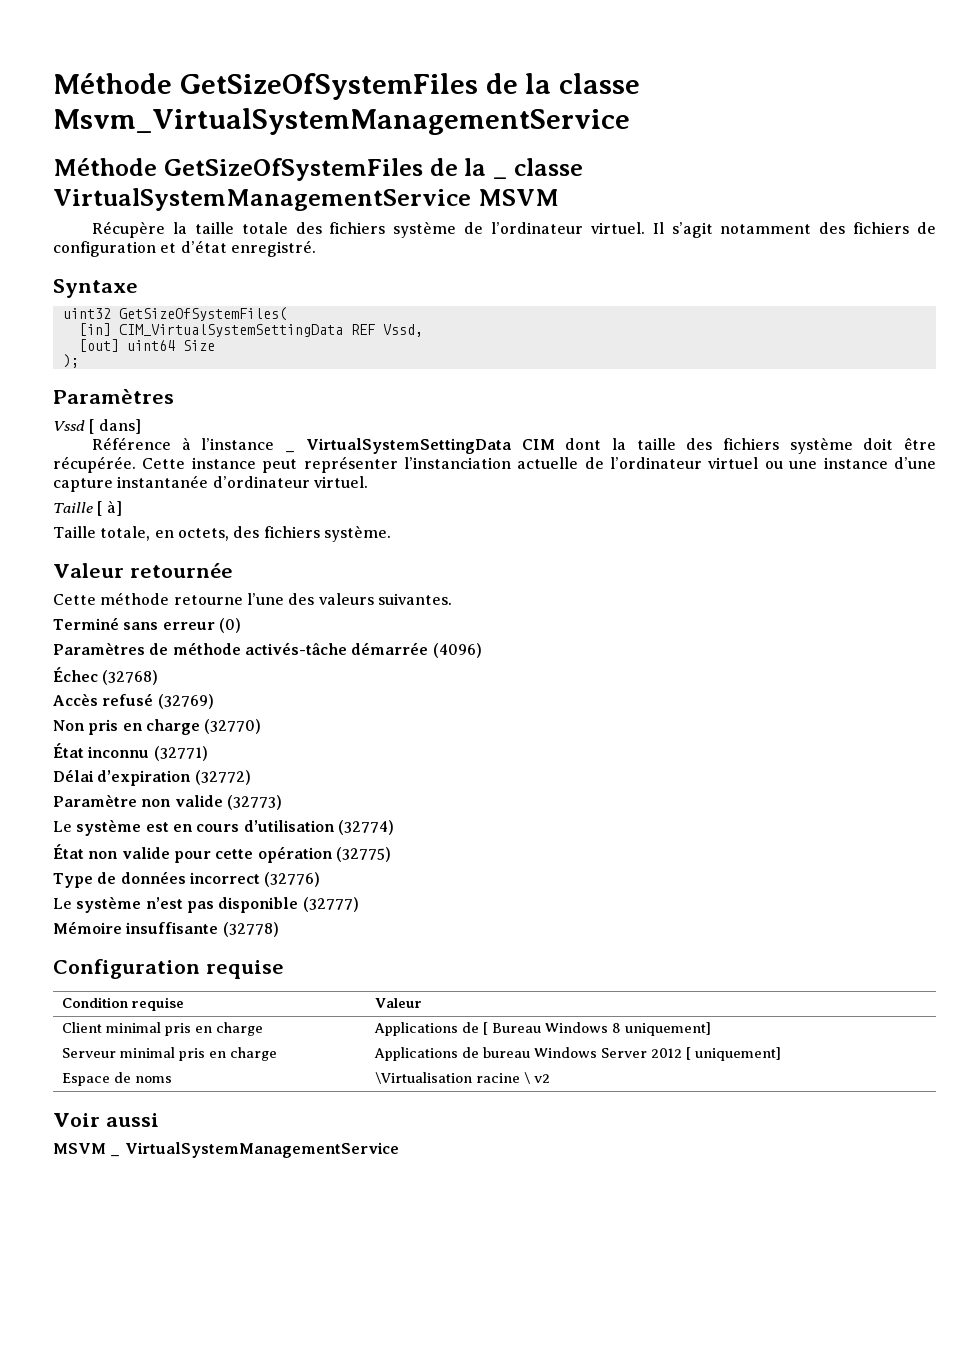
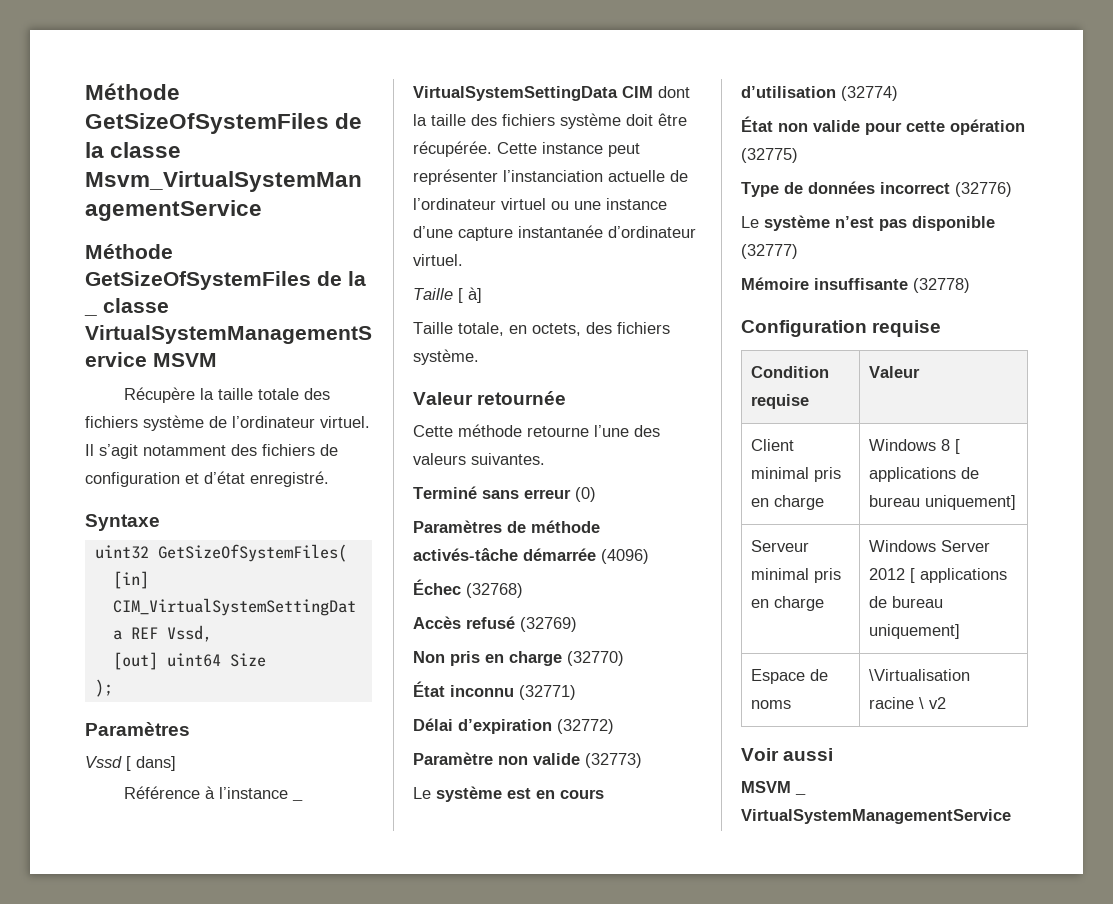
- Client minimal pris en charge | Applications de [ Bureau Windows 8 uniquement]
+ Client minimal pris en charge | Windows 8 [ applications de bureau uniquement]
- Serveur minimal pris en charge | Applications de bureau Windows Server 2012 [ uniquement]
+ Serveur minimal pris en charge | Windows Server 2012 [ applications de bureau uniquement]

